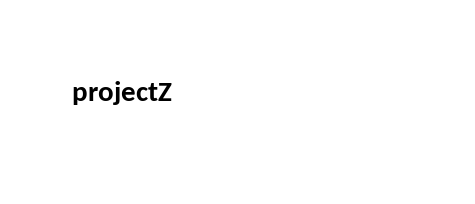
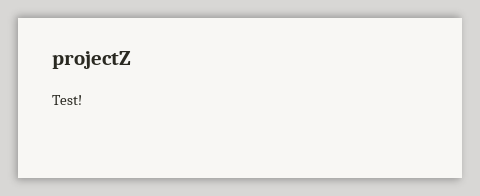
+ Test!

